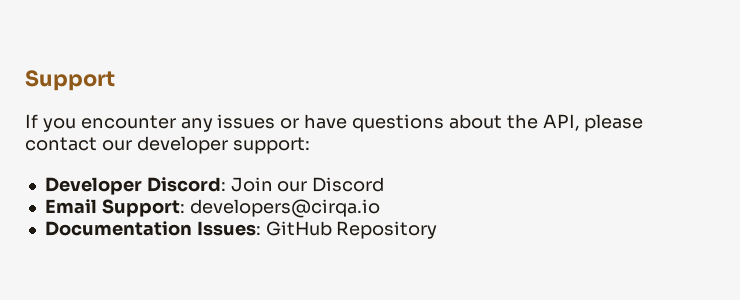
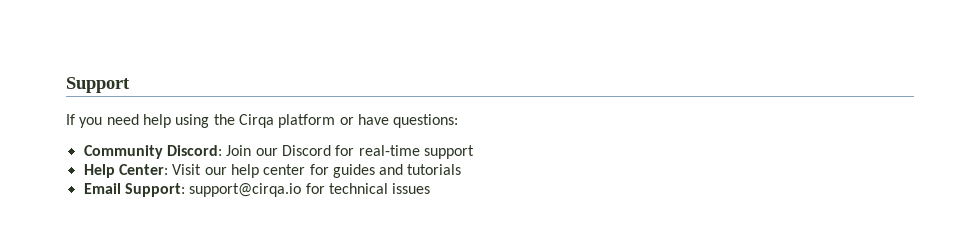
- If you encounter any issues or have questions about the API, please contact our developer support:
- Developer Discord: Join our Discord
- Email Support: developers@cirqa.io
- Documentation Issues: GitHub Repository
+ If you need help using the Cirqa platform or have questions:
+ Community Discord: Join our Discord for real-time support
+ Help Center: Visit our help center for guides and tutorials
+ Email Support: support@cirqa.io for technical issues

